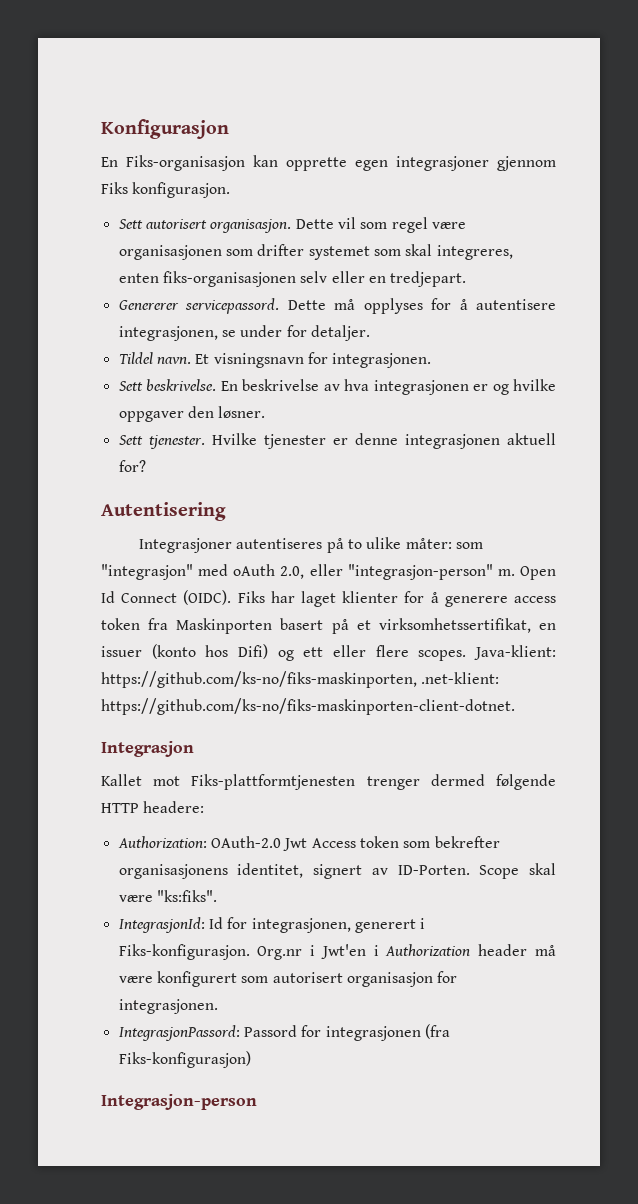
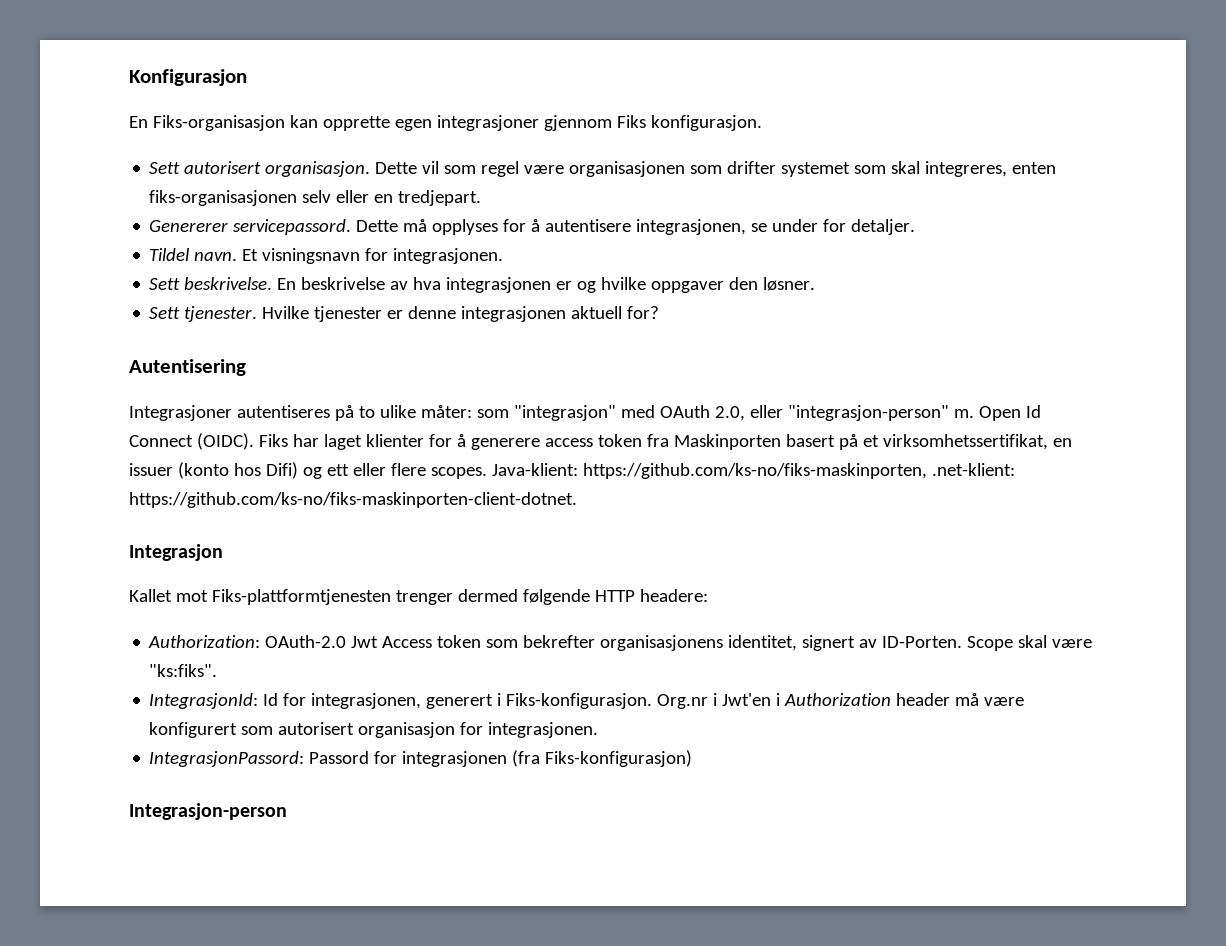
- Integrasjoner autentiseres på to ulike måter: som "integrasjon" med oAuth 2.0, eller "integrasjon-person" m.
+ Integrasjoner autentiseres på to ulike måter: som "integrasjon" med OAuth 2.0, eller "integrasjon-person" m.

